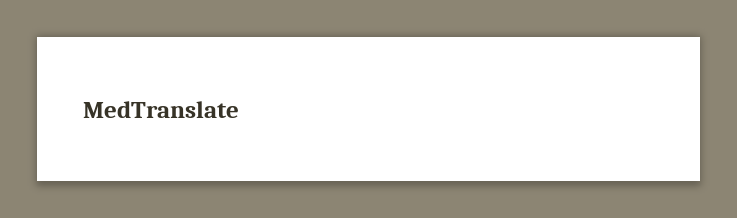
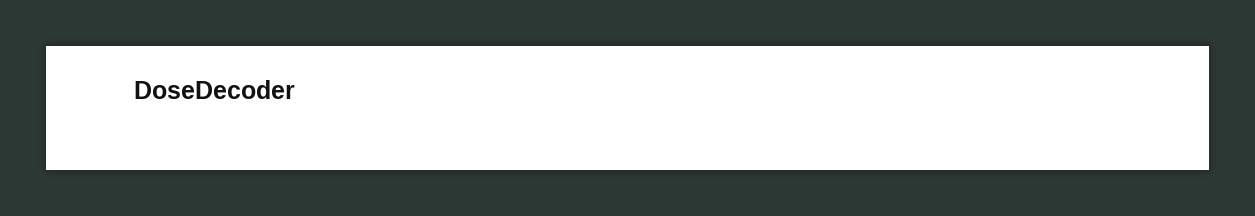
- MedTranslate
+ DoseDecoder

